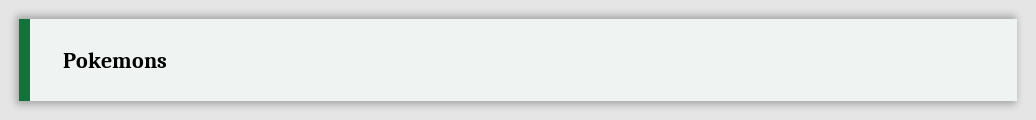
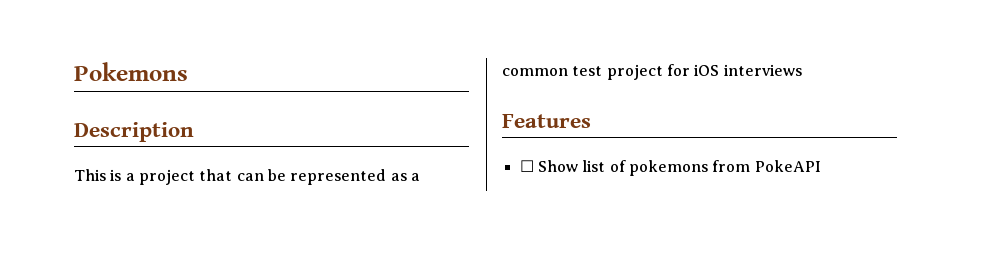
+ Description
+ This is a project that can be represented as a common test project for iOS interviews
+ Features
+ ☐ Show list of pokemons from PokeAPI

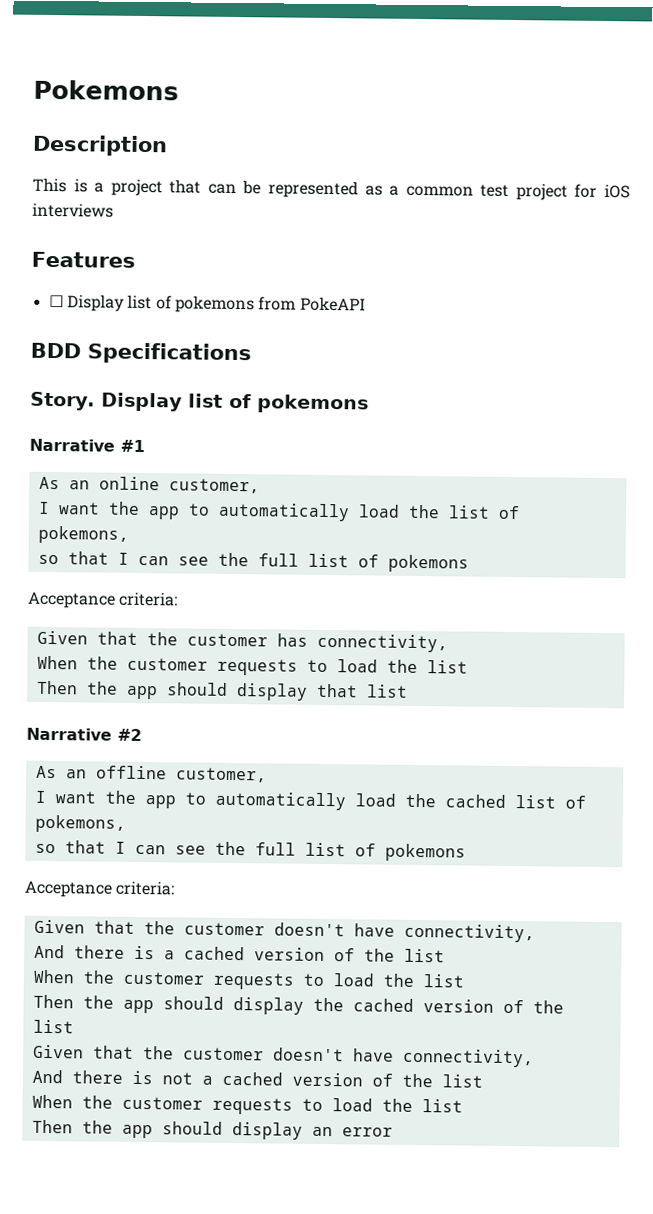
- ☐ Show list of pokemons from PokeAPI
+ ☐ Display list of pokemons from PokeAPI
+ BDD Specifications
+ Story. Display list of pokemons
+ Narrative #1
+ As an online customer,
+ I want the app to automatically load the list of pokemons,
+ so that I can see the full list of pokemons
+ Acceptance criteria:
+ Given that the customer has connectivity,
+ When the customer requests to load the list
+ Then the app should display that list
+ Narrative #2
+ As an offline customer,
+ I want the app to automatically load the cached list of pokemons,
+ so that I can see the full list of pokemons
+ Acceptance criteria:
+ Given that the customer doesn't have connectivity,
+ And there is a cached version of the list
+ When the customer requests to load the list
+ Then the app should display the cached version of the list
+ Given that the customer doesn't have connectivity,
+ And there is not a cached version of the list
+ When the customer requests to load the list
+ Then the app should display an error

